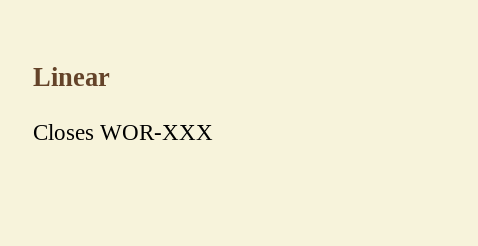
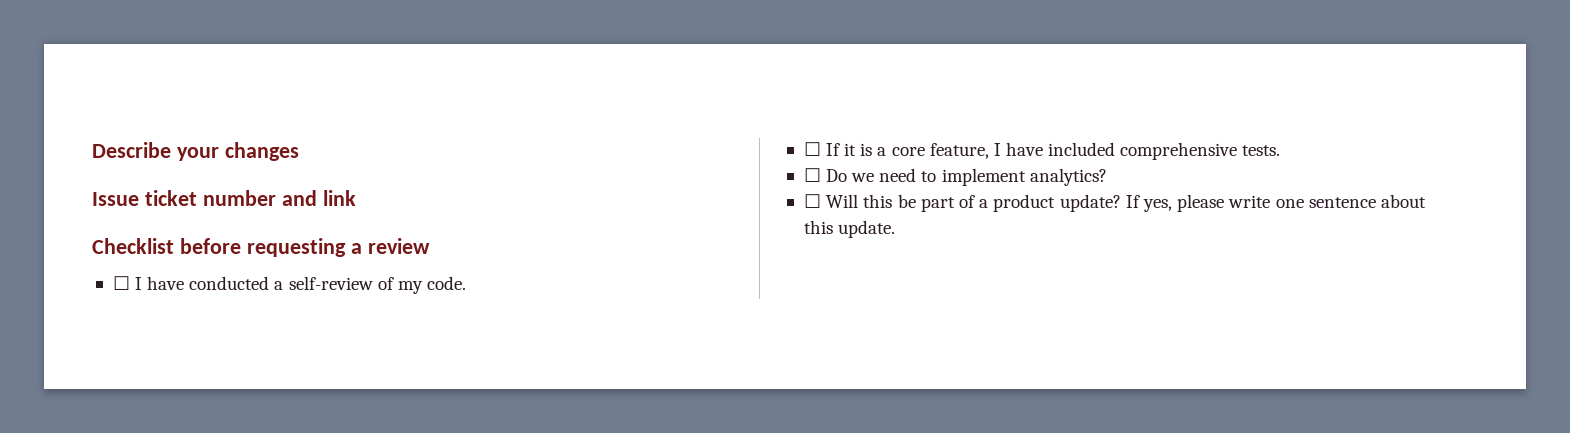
- Linear
- Closes WOR-XXX
+ Describe your changes
+ Issue ticket number and link
+ Checklist before requesting a review
+ ☐ I have conducted a self-review of my code.
+ ☐ If it is a core feature, I have included comprehensive tests.
+ ☐ Do we need to implement analytics?
+ ☐ Will this be part of a product update? If yes, please write one sentence about this update.

